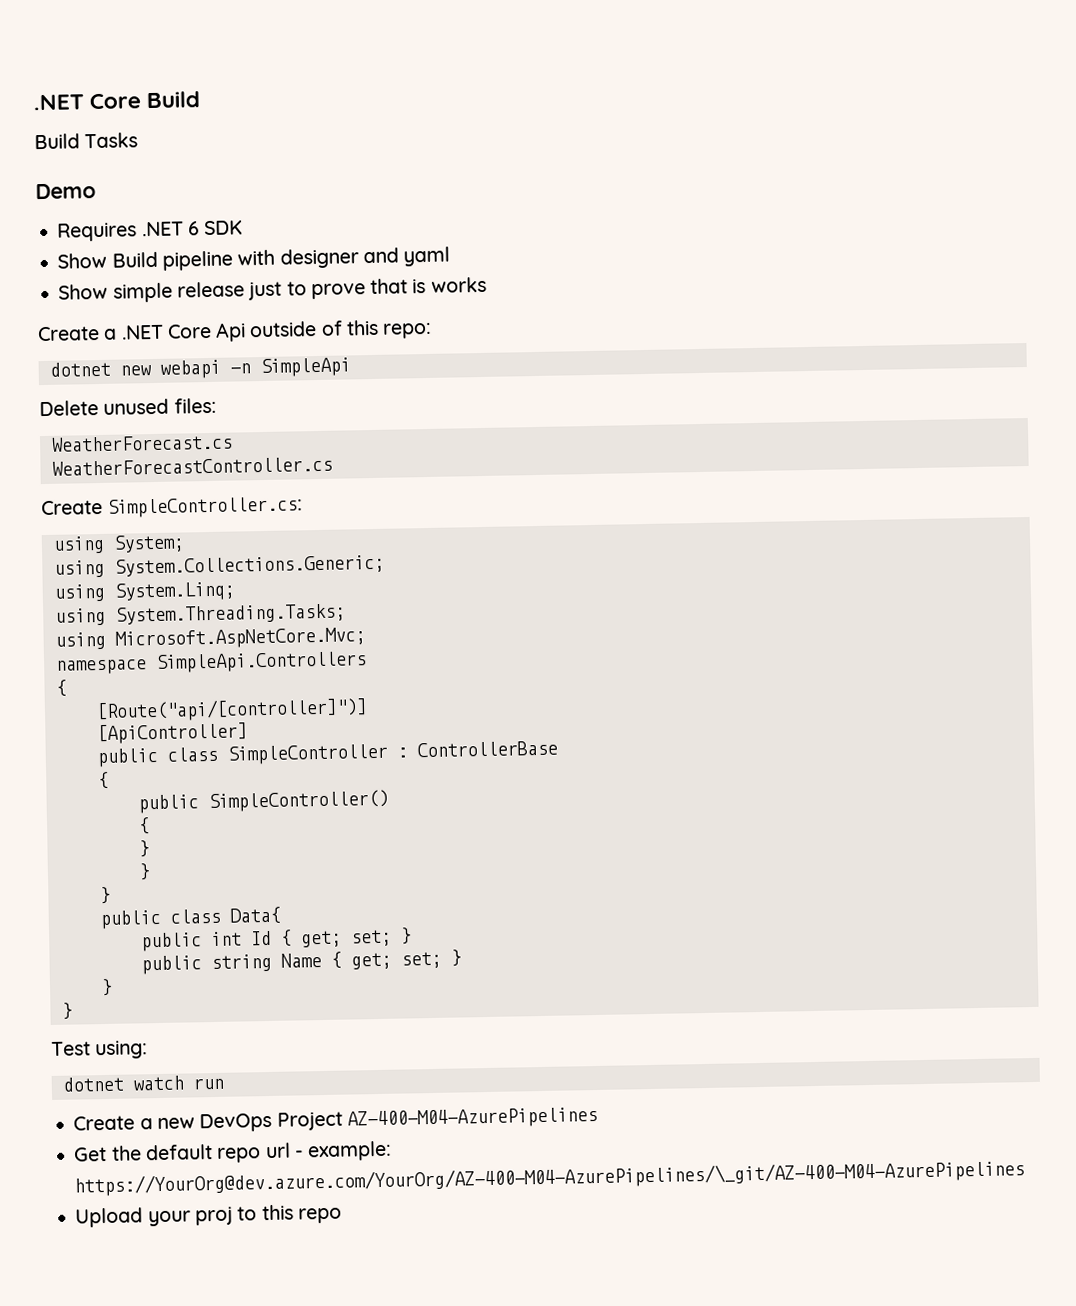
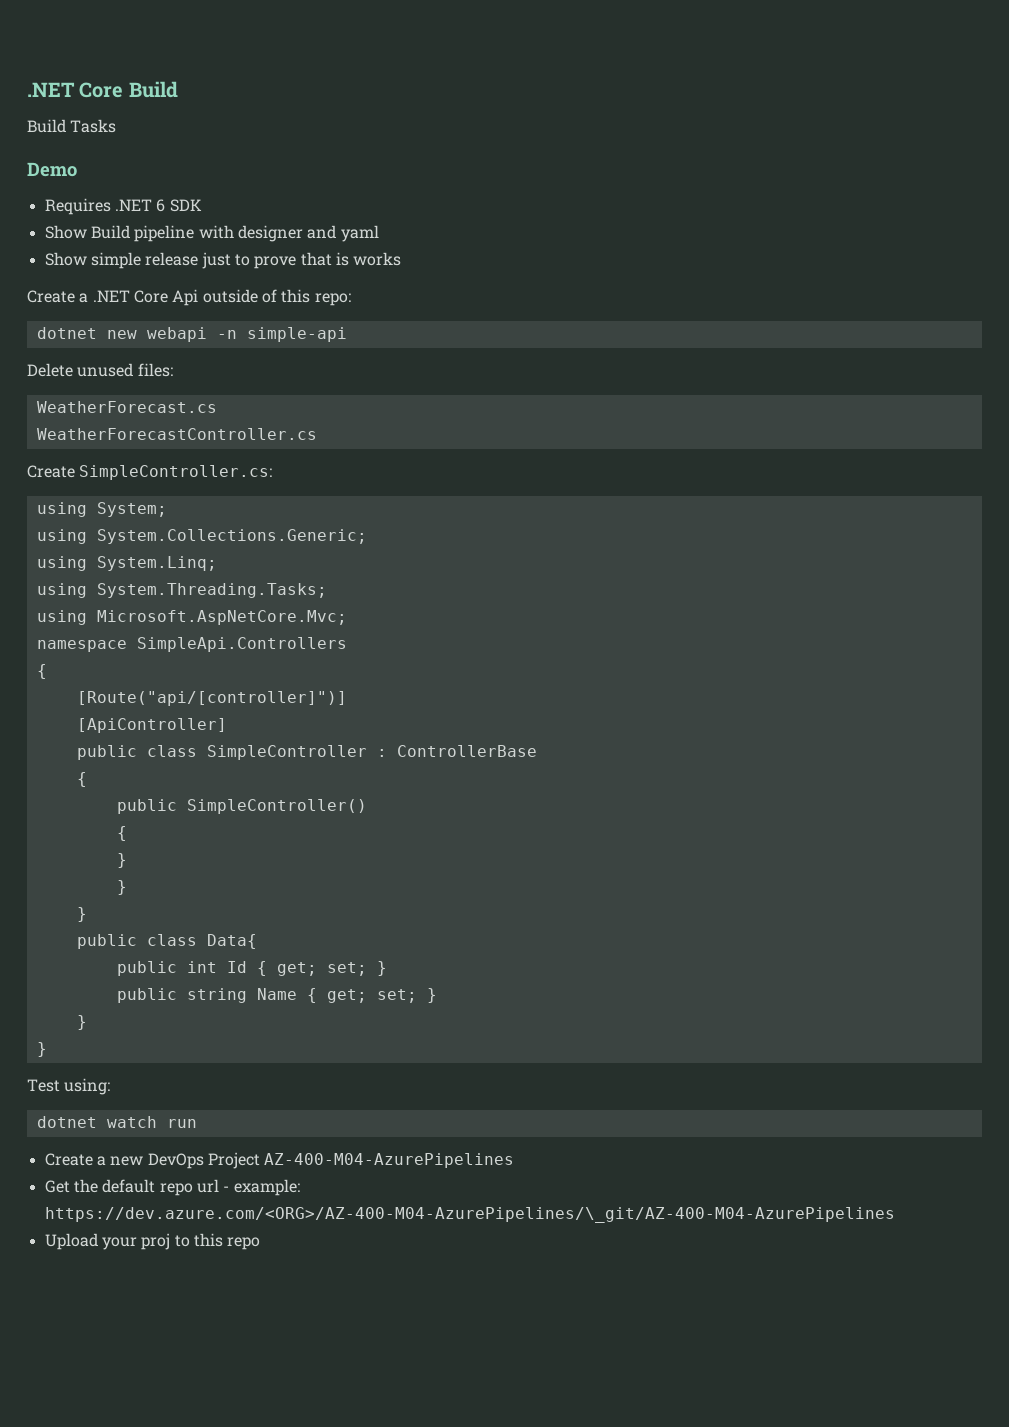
- dotnet new webapi -n SimpleApi
+ dotnet new webapi -n simple-api
- Get the default repo url - example: https://YourOrg@dev.azure.com/YourOrg/AZ-400-M04-AzurePipelines/\_git/AZ-400-M04-AzurePipelines
+ Get the default repo url - example: https://dev.azure.com/<ORG>/AZ-400-M04-AzurePipelines/\_git/AZ-400-M04-AzurePipelines

